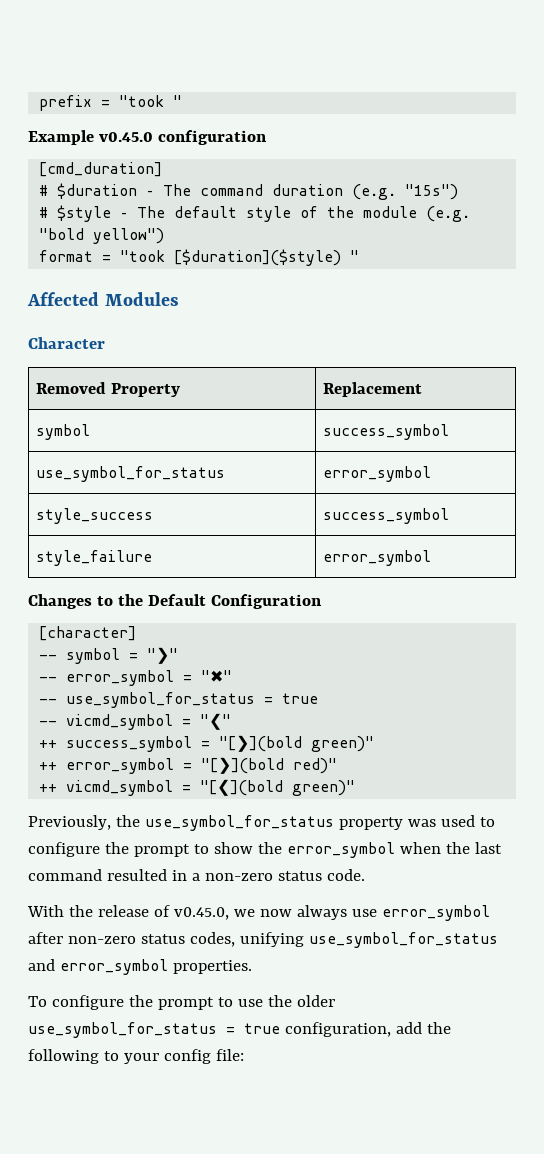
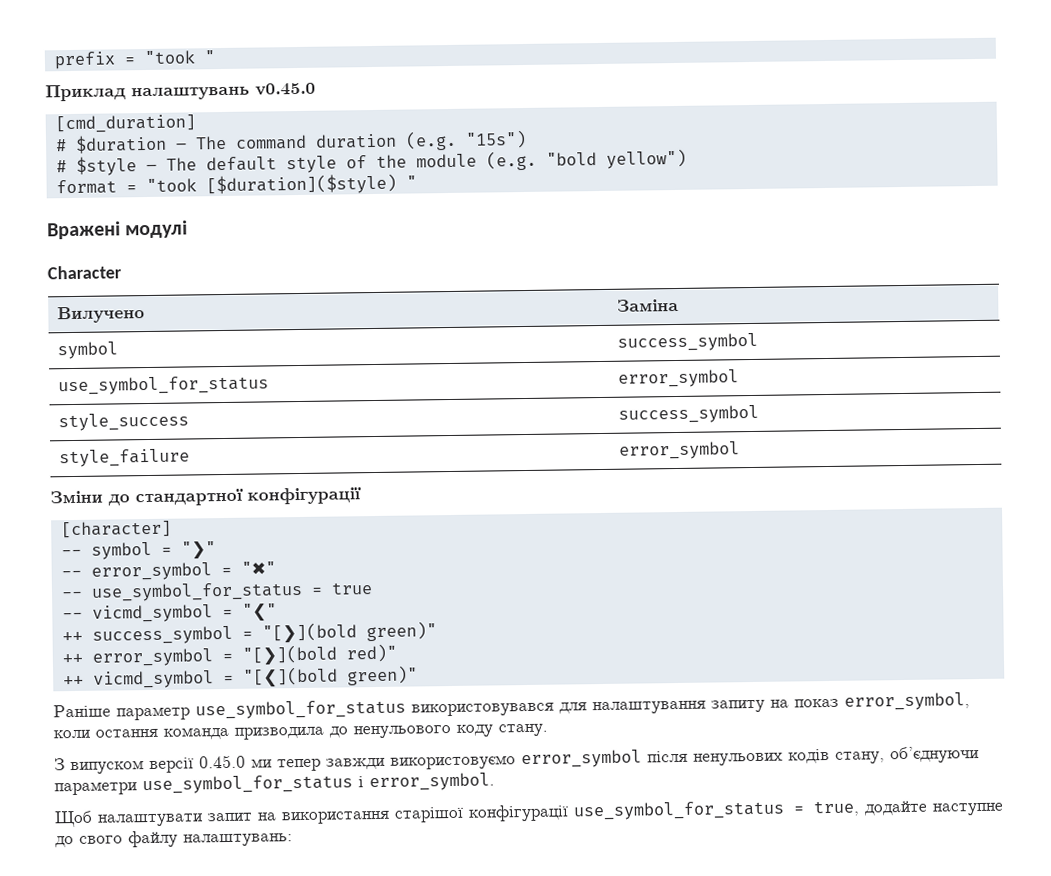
- Example v0.45.0 configuration
+ Приклад налаштувань v0.45.0
- Affected Modules
+ Вражені модулі
- Removed Property | Replacement
+ Вилучено | Заміна
- Changes to the Default Configuration
+ Зміни до стандартної конфігурації
- Previously, the use_symbol_for_status property was used to configure the prompt to show the error_symbol when the last command resulted in a non-zero status code.
- With the release of v0.45.0, we now always use error_symbol after non-zero status codes, unifying use_symbol_for_status and error_symbol properties.
- To configure the prompt to use the older use_symbol_for_status = true configuration, add the following to your config file:
+ Раніше параметр use_symbol_for_status використовувався для налаштування запиту на показ error_symbol, коли остання команда призводила до ненульового коду стану.
+ З випуском версії 0.45.0 ми тепер завжди використовуємо error_symbol після ненульових кодів стану, об’єднуючи параметри use_symbol_for_status і error_symbol.
+ Щоб налаштувати запит на використання старішої конфігурації use_symbol_for_status = true, додайте наступне до свого файлу налаштувань:

